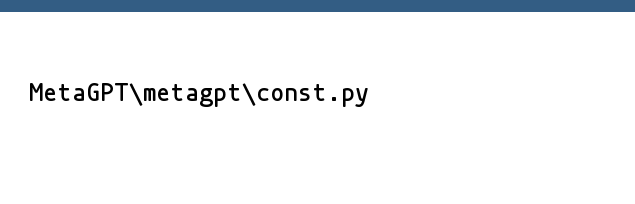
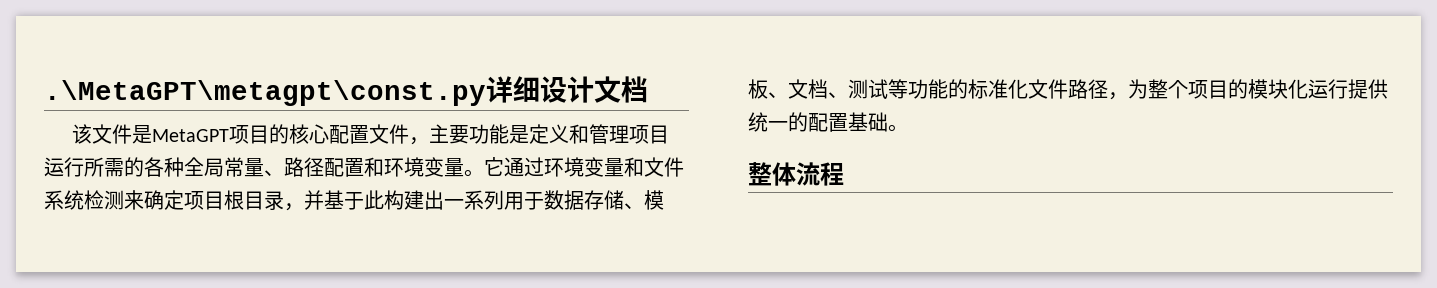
- MetaGPT\metagpt\const.py
+ .\MetaGPT\metagpt\const.py详细设计文档
+ 该文件是MetaGPT项目的核心配置文件，主要功能是定义和管理项目运行所需的各种全局常量、路径配置和环境变量。它通过环境变量和文件系统检测来确定项目根目录，并基于此构建出一系列用于数据存储、模板、文档、测试等功能的标准化文件路径，为整个项目的模块化运行提供统一的配置基础。
+ 整体流程

